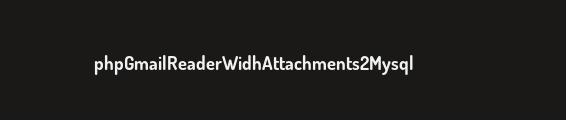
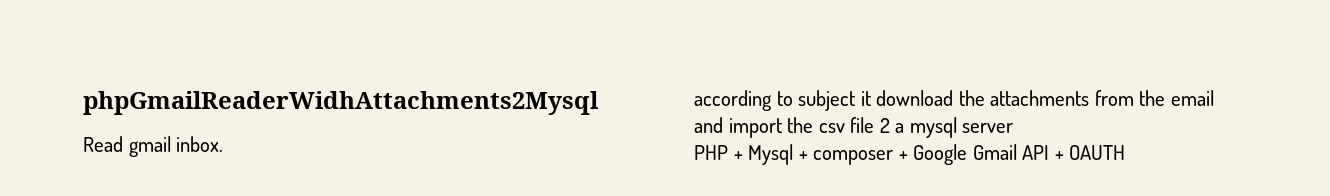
+ Read gmail inbox.
+ according to subject it download the attachments from the email and import the csv file 2 a mysql server
+ PHP + Mysql + composer + Google Gmail API + OAUTH

